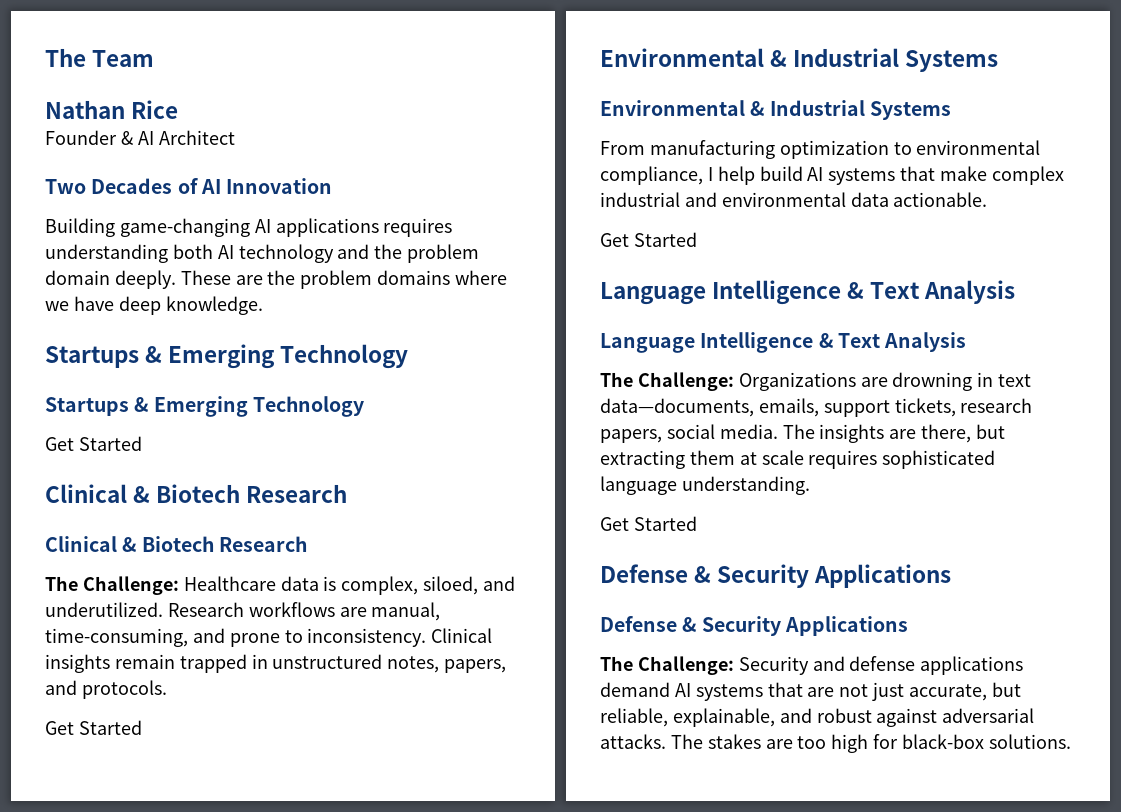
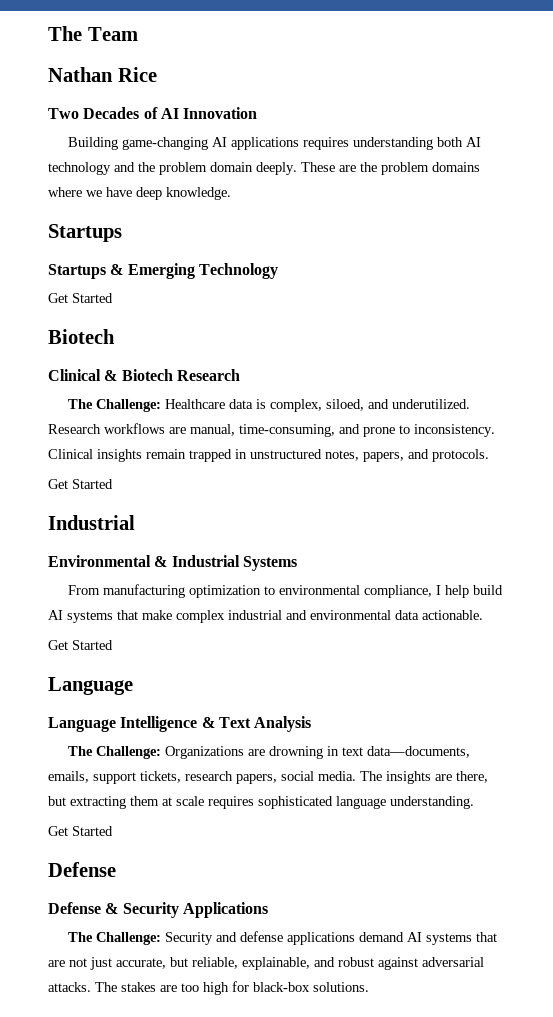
- Founder & AI Architect
  These are the problem domains where we have deep knowledge.
- Startups & Emerging Technology
+ Startups
  Startups & Emerging Technology
  Get Started
- Clinical & Biotech Research
+ Biotech
  Clinical insights remain trapped in unstructured notes, papers, and protocols.
  Get Started
- Environmental & Industrial Systems
+ Industrial
  From manufacturing optimization to environmental compliance, I help build AI systems that make complex industrial and environmental data actionable.
  Get Started
- Language Intelligence & Text Analysis
+ Language
  The insights are there, but extracting them at scale requires sophisticated language understanding.
  Get Started
- Defense & Security Applications
+ Defense

